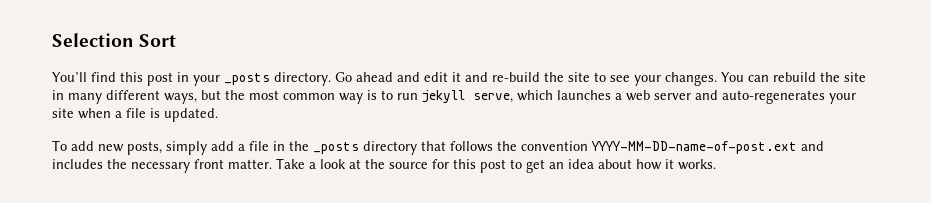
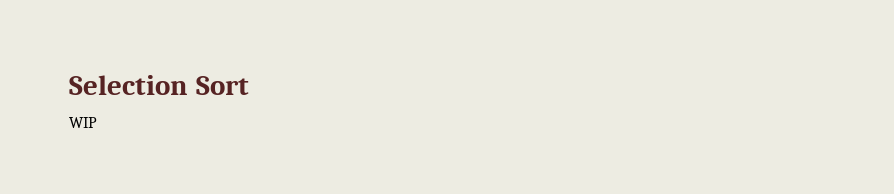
- You’ll find this post in your _posts directory. Go ahead and edit it and re-build the site to see your changes. You can rebuild the site in many different ways, but the most common way is to run jekyll serve, which launches a web server and auto-regenerates your site when a file is updated.
- To add new posts, simply add a file in the _posts directory that follows the convention YYYY-MM-DD-name-of-post.ext and includes the necessary front matter. Take a look at the source for this post to get an idea about how it works.
+ WIP

